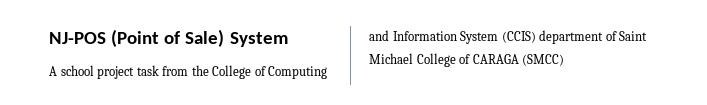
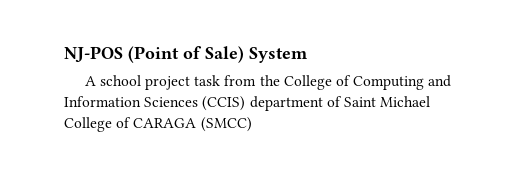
- A school project task from the College of Computing and Information System (CCIS) department of Saint Michael College of CARAGA (SMCC)
+ A school project task from the College of Computing and Information Sciences (CCIS) department of Saint Michael College of CARAGA (SMCC)

